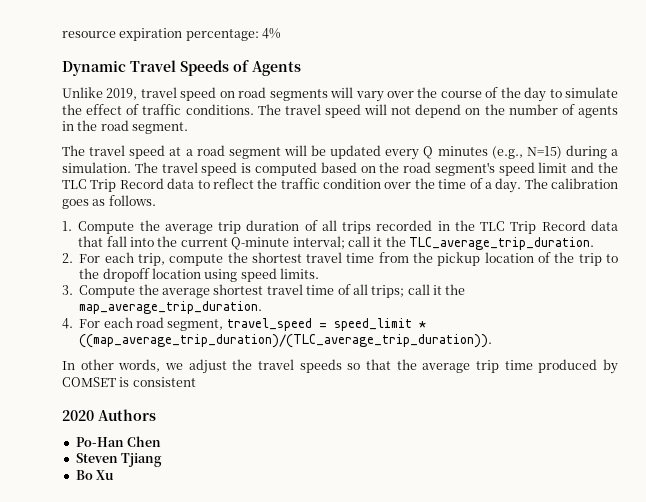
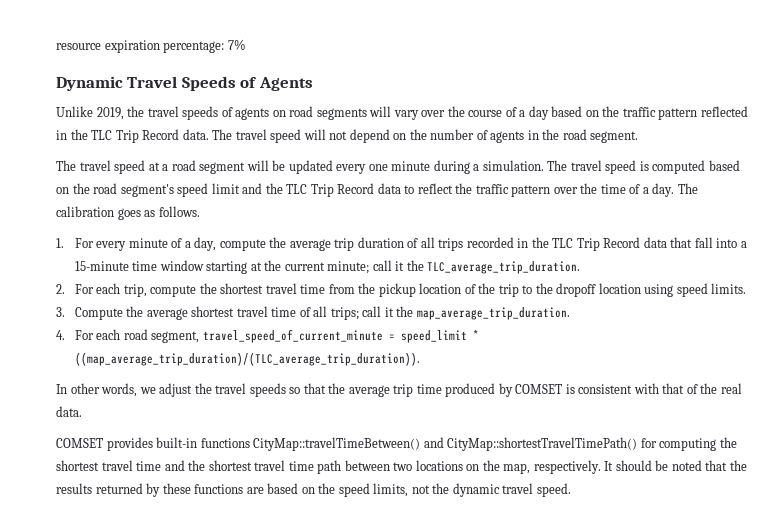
- resource expiration percentage: 4%
+ resource expiration percentage: 7%
- Unlike 2019, travel speed on road segments will vary over the course of the day to simulate the effect of traffic conditions.
+ Unlike 2019, the travel speeds of agents on road segments will vary over the course of a day based on the traffic pattern reflected in the TLC Trip Record data.
- The travel speed at a road segment will be updated every Q minutes (e.g., N=15) during a simulation.
+ The travel speed at a road segment will be updated every one minute during a simulation.
- The travel speed is computed based on the road segment's speed limit and the TLC Trip Record data to reflect the traffic condition over the time of a day.
+ The travel speed is computed based on the road segment's speed limit and the TLC Trip Record data to reflect the traffic pattern over the time of a day.
- 1. Compute the average trip duration of all trips recorded in the TLC Trip Record data that fall into the current Q-minute interval; call it the TLC_average_trip_duration.
+ 1. For every minute of a day, compute the average trip duration of all trips recorded in the TLC Trip Record data that fall into a 15-minute time window starting at the current minute; call it the TLC_average_trip_duration.
- 4. For each road segment, travel_speed = speed_limit * ((map_average_trip_duration)/(TLC_average_trip_duration)).
+ 4. For each road segment, travel_speed_of_current_minute = speed_limit * ((map_average_trip_duration)/(TLC_average_trip_duration)).
- In other words, we adjust the travel speeds so that the average trip time produced by COMSET is consistent
- 2020 Authors
- Po-Han Chen
- Steven Tjiang
- Bo Xu
+ In other words, we adjust the travel speeds so that the average trip time produced by COMSET is consistent with that of the real data.
+ COMSET provides built-in functions CityMap::travelTimeBetween() and CityMap::shortestTravelTimePath() for computing the shortest travel time and the shortest travel time path between two locations on the map, respectively. It should be noted that the results returned by these functions are based on the speed limits, not the dynamic travel speed.

